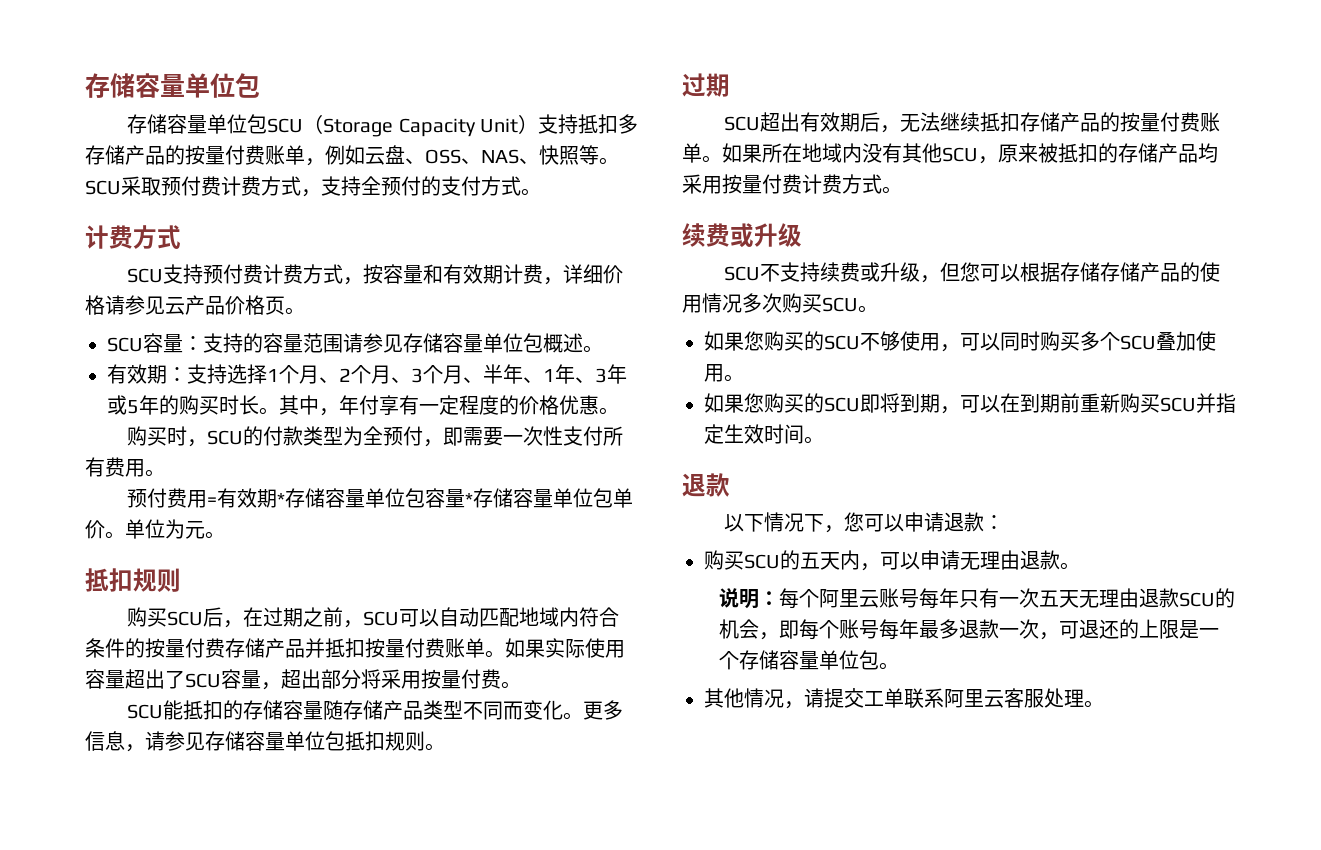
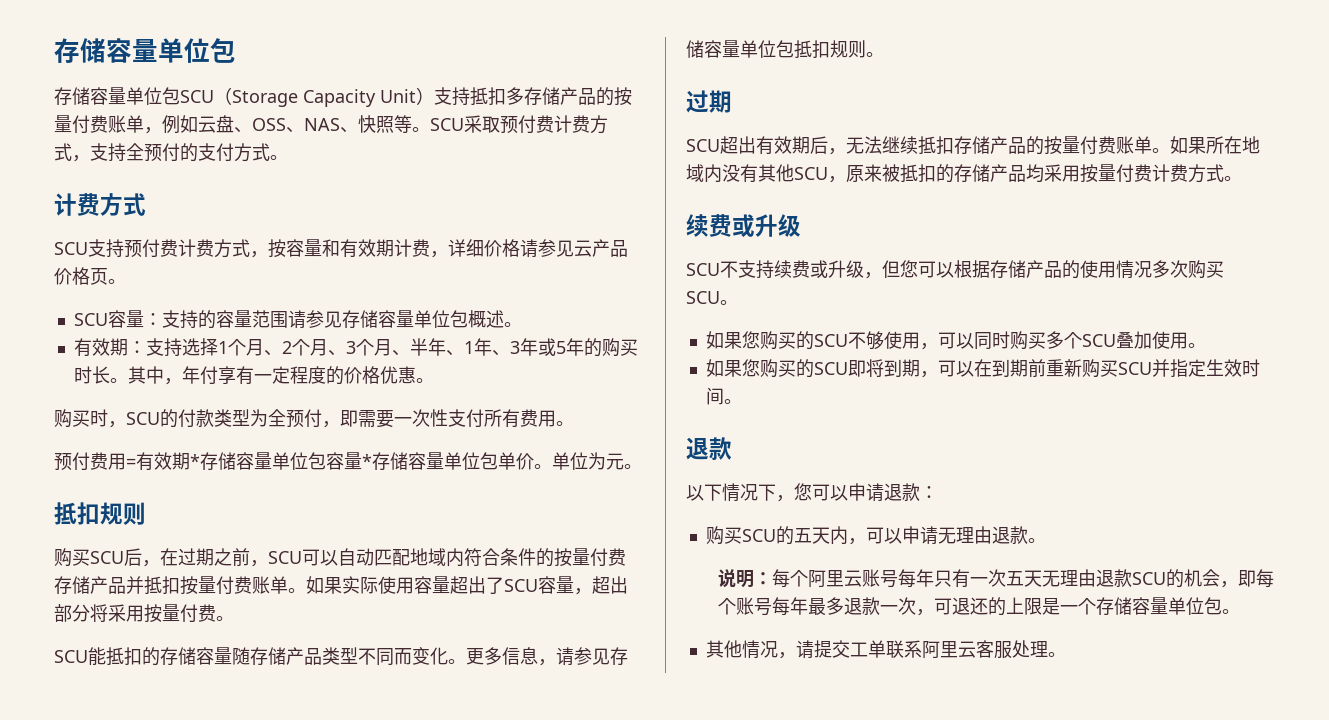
- SCU不支持续费或升级，但您可以根据存储存储产品的使用情况多次购买SCU。
+ SCU不支持续费或升级，但您可以根据存储产品的使用情况多次购买SCU。

